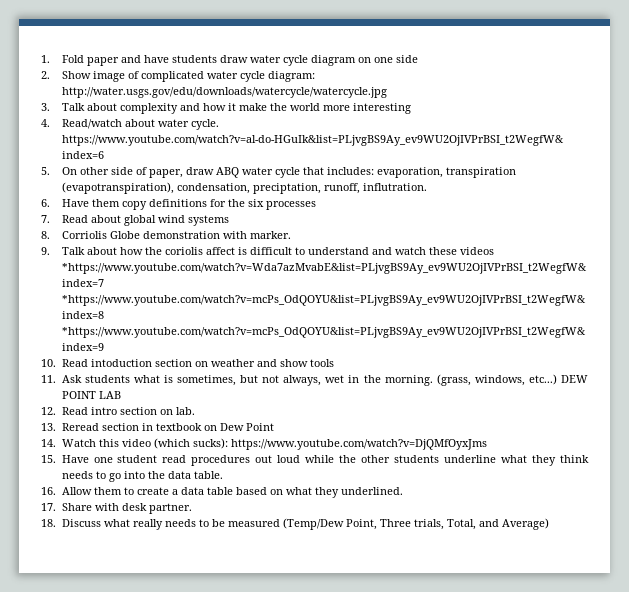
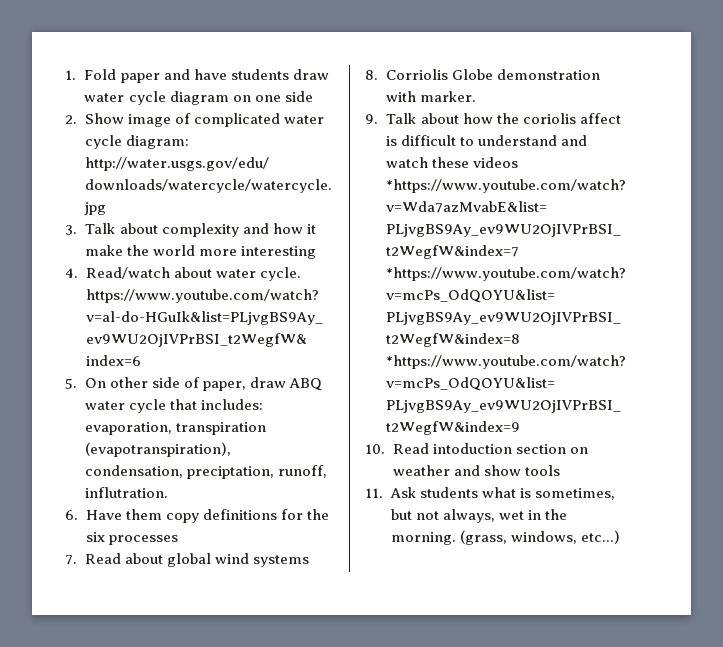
- DEW POINT LAB
- 12. Read intro section on lab.
- 13. Reread section in textbook on Dew Point
- 14. Watch this video (which sucks): https://www.youtube.com/watch?v=DjQMfOyxJms
- 15. Have one student read procedures out loud while the other students underline what they think needs to go into the data table.
- 16. Allow them to create a data table based on what they underlined.
- 17. Share with desk partner.
- 18. Discuss what really needs to be measured (Temp/Dew Point, Three trials, Total, and Average)

